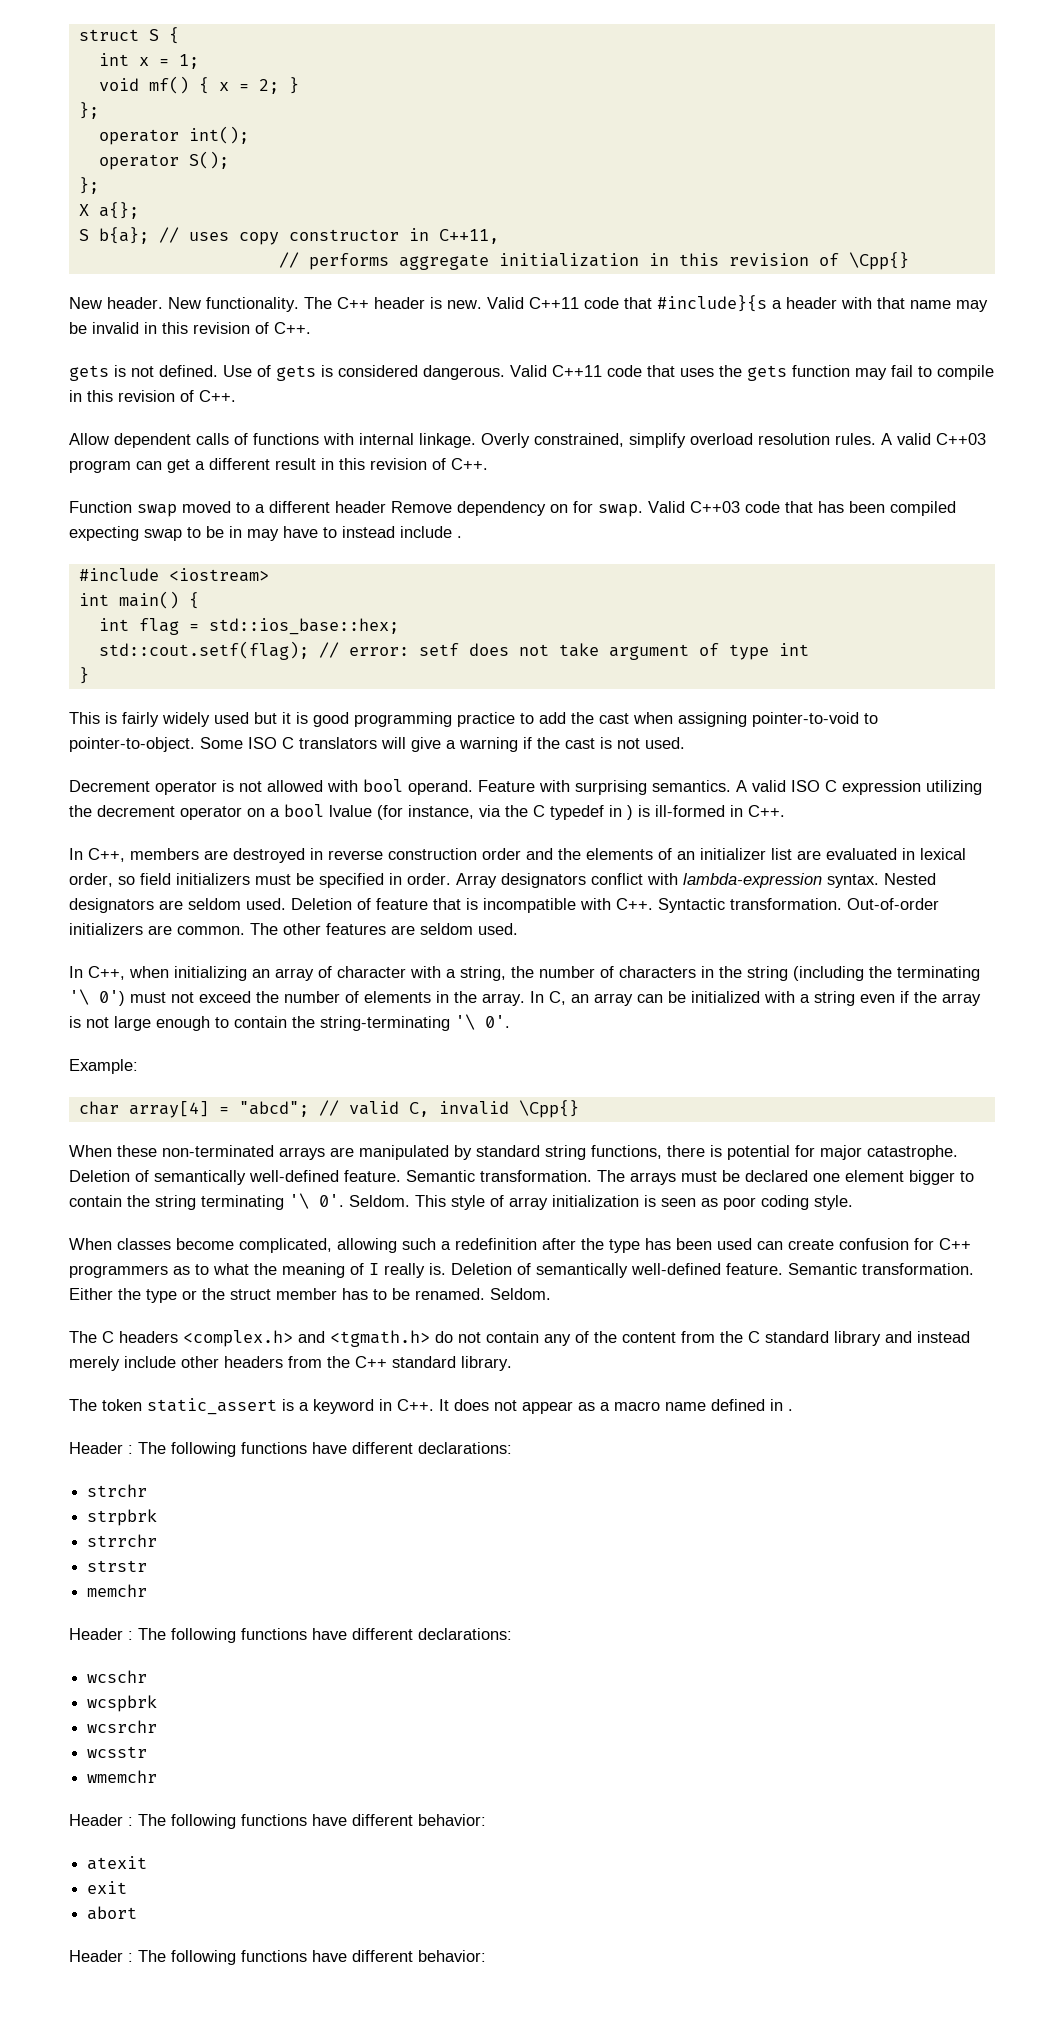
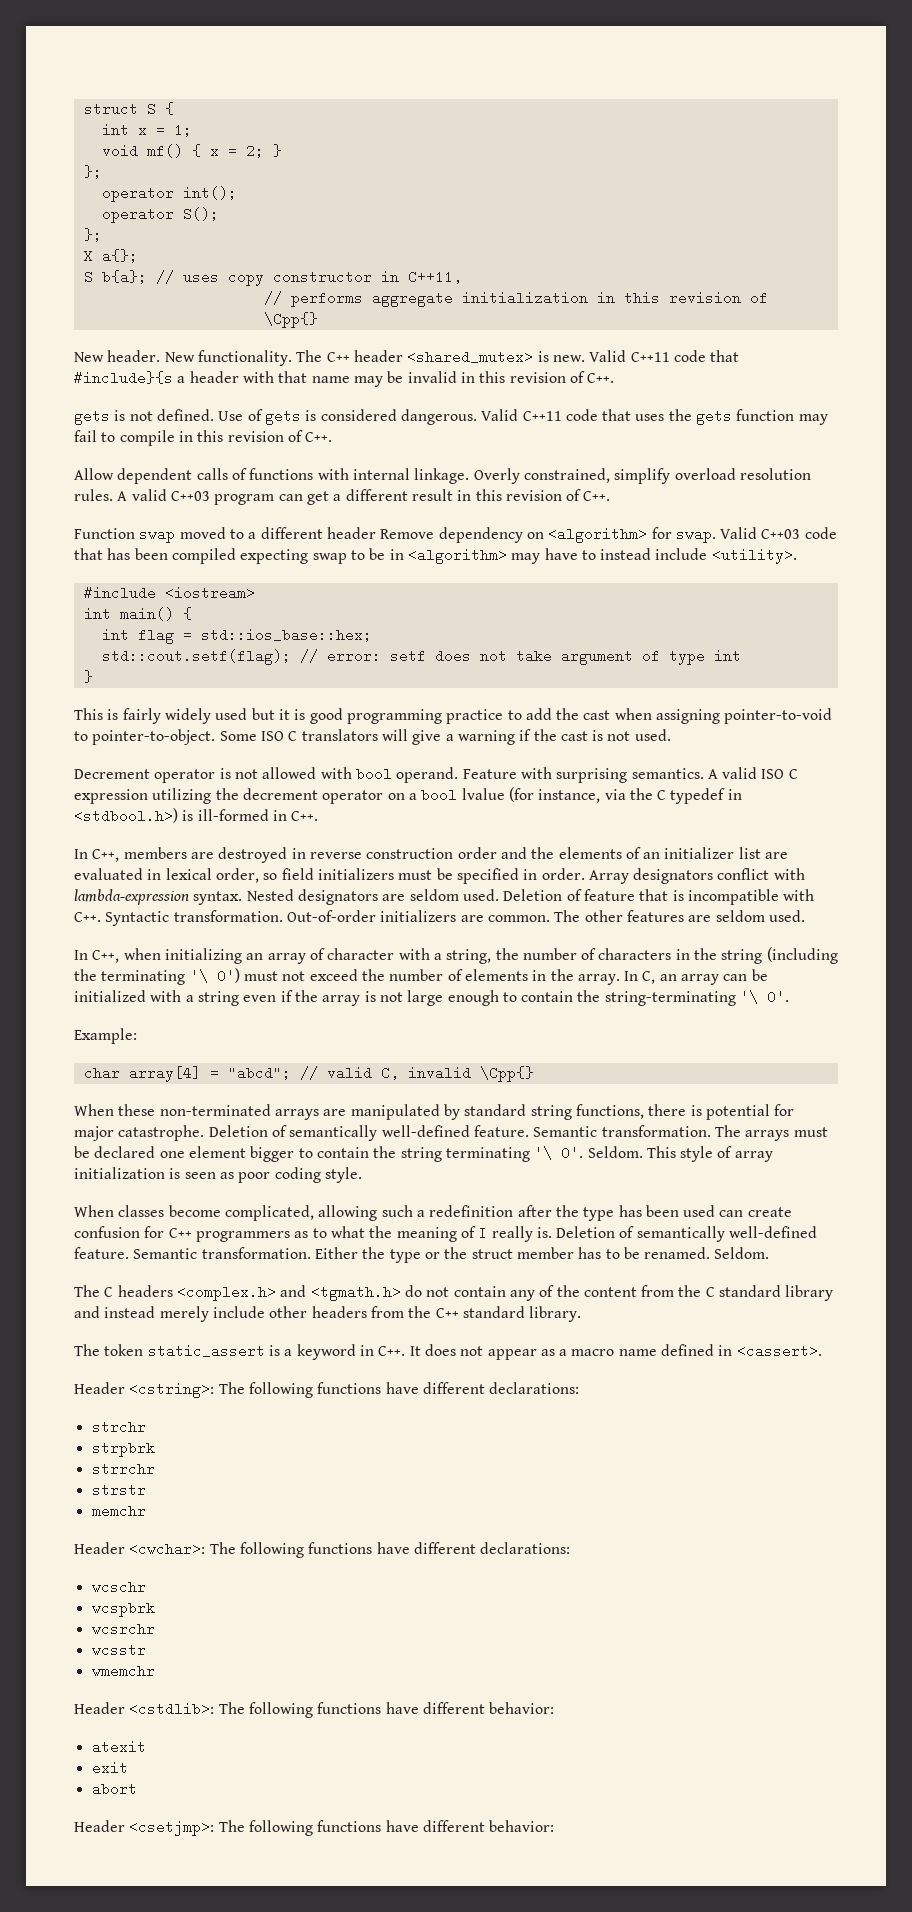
- The C++ header is new.
+ The C++ header <shared_mutex> is new.
- Function swap moved to a different header Remove dependency on for swap.
+ Function swap moved to a different header Remove dependency on <algorithm> for swap.
- Valid C++03 code that has been compiled expecting swap to be in may have to instead include .
+ Valid C++03 code that has been compiled expecting swap to be in <algorithm> may have to instead include <utility>.
- A valid ISO C expression utilizing the decrement operator on a bool lvalue (for instance, via the C typedef in ) is ill-formed in C++.
+ A valid ISO C expression utilizing the decrement operator on a bool lvalue (for instance, via the C typedef in <stdbool.h>) is ill-formed in C++.
- The token static_assert is a keyword in C++. It does not appear as a macro name defined in .
- Header : The following functions have different declarations:
+ The token static_assert is a keyword in C++. It does not appear as a macro name defined in <cassert>.
+ Header <cstring>: The following functions have different declarations:
  memchr
- Header : The following functions have different declarations:
+ Header <cwchar>: The following functions have different declarations:
  wmemchr
- Header : The following functions have different behavior:
+ Header <cstdlib>: The following functions have different behavior:
  abort
- Header : The following functions have different behavior:
+ Header <csetjmp>: The following functions have different behavior:

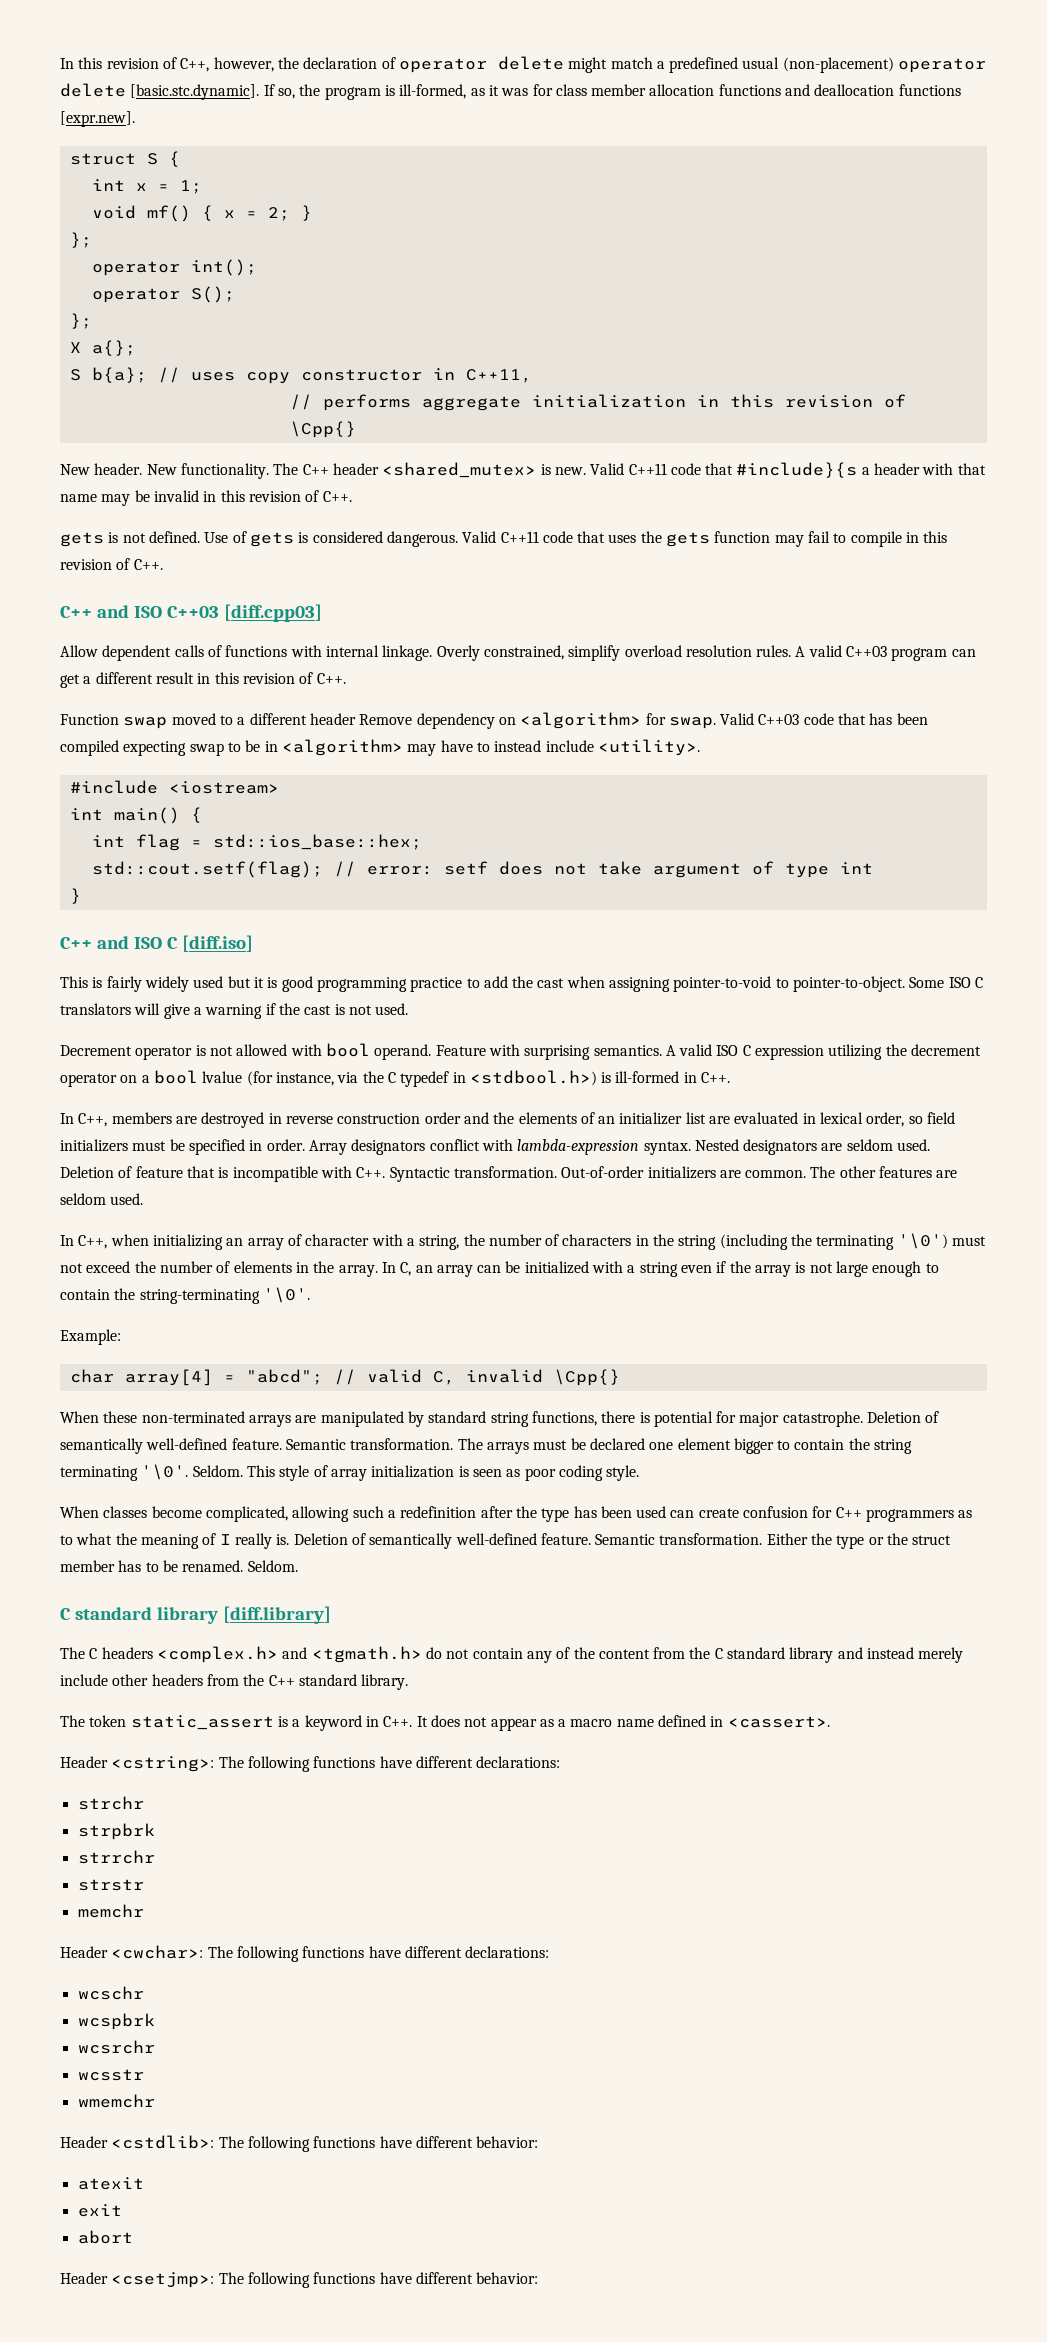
+ In this revision of C++, however, the declaration of operator delete might match a predefined usual (non-placement) operator delete [basic.stc.dynamic]. If so, the program is ill-formed, as it was for class member allocation functions and deallocation functions [expr.new].
+ C++ and ISO C++03 [diff.cpp03]
+ C++ and ISO C [diff.iso]
- In C++, when initializing an array of character with a string, the number of characters in the string (including the terminating '\ 0') must not exceed the number of elements in the array.
+ In C++, when initializing an array of character with a string, the number of characters in the string (including the terminating '\0') must not exceed the number of elements in the array.
- In C, an array can be initialized with a string even if the array is not large enough to contain the string-terminating '\ 0'.
+ In C, an array can be initialized with a string even if the array is not large enough to contain the string-terminating '\0'.
- The arrays must be declared one element bigger to contain the string terminating '\ 0'.
+ The arrays must be declared one element bigger to contain the string terminating '\0'.
+ C standard library [diff.library]

